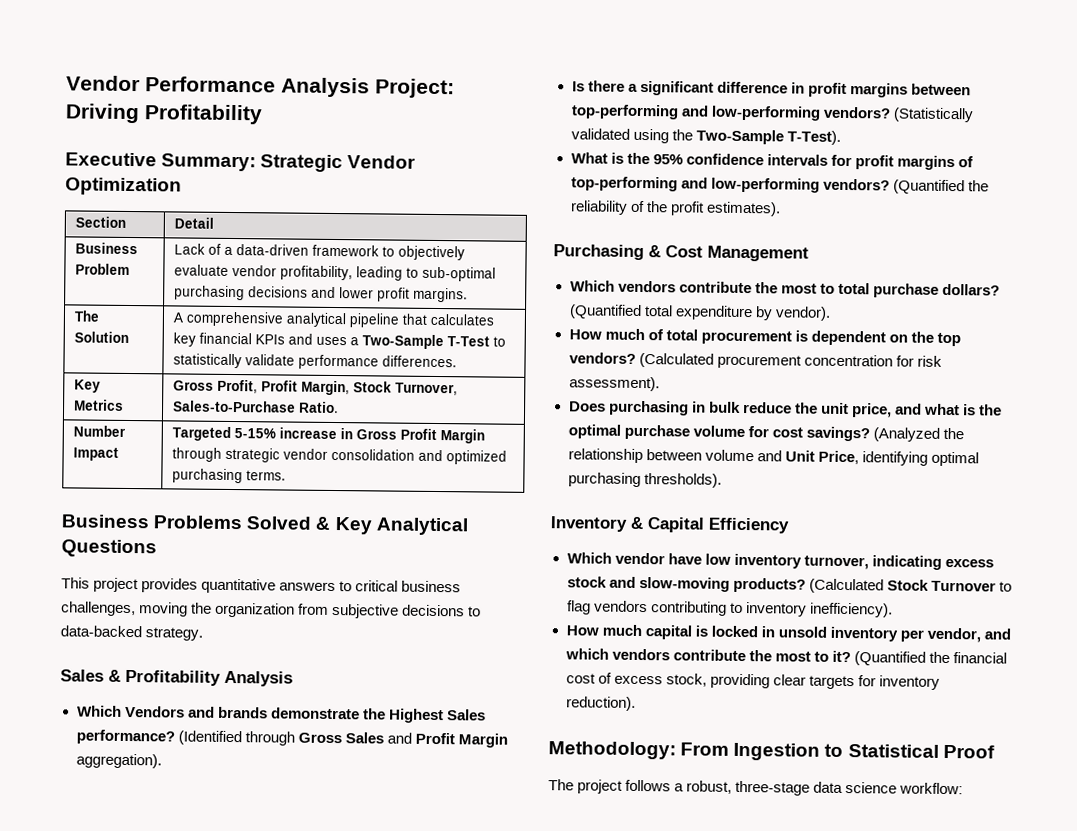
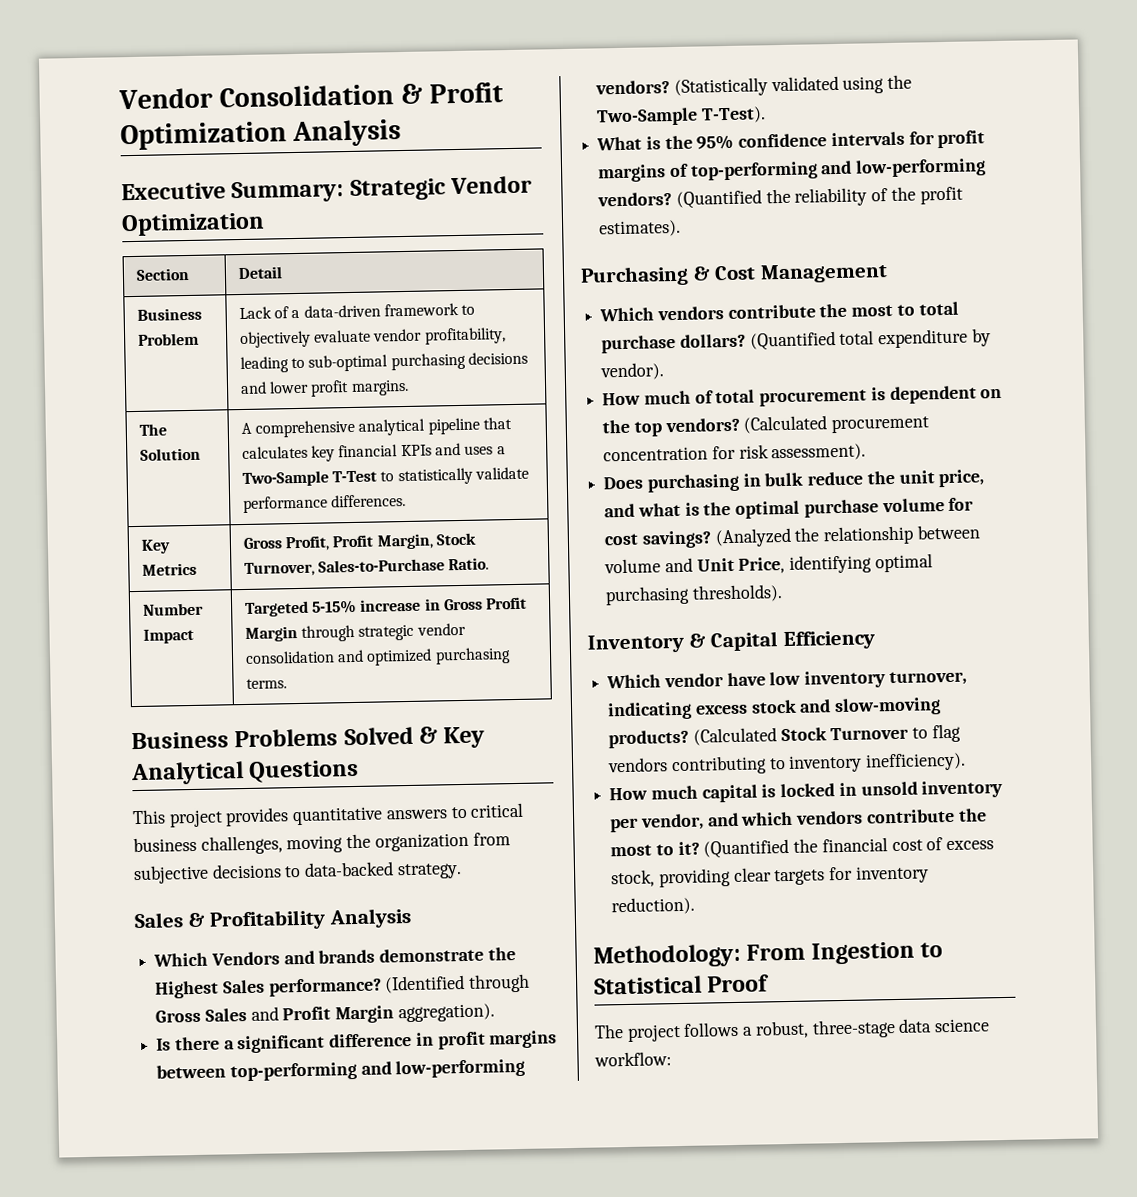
- Vendor Performance Analysis Project: Driving Profitability
+ Vendor Consolidation & Profit Optimization Analysis

